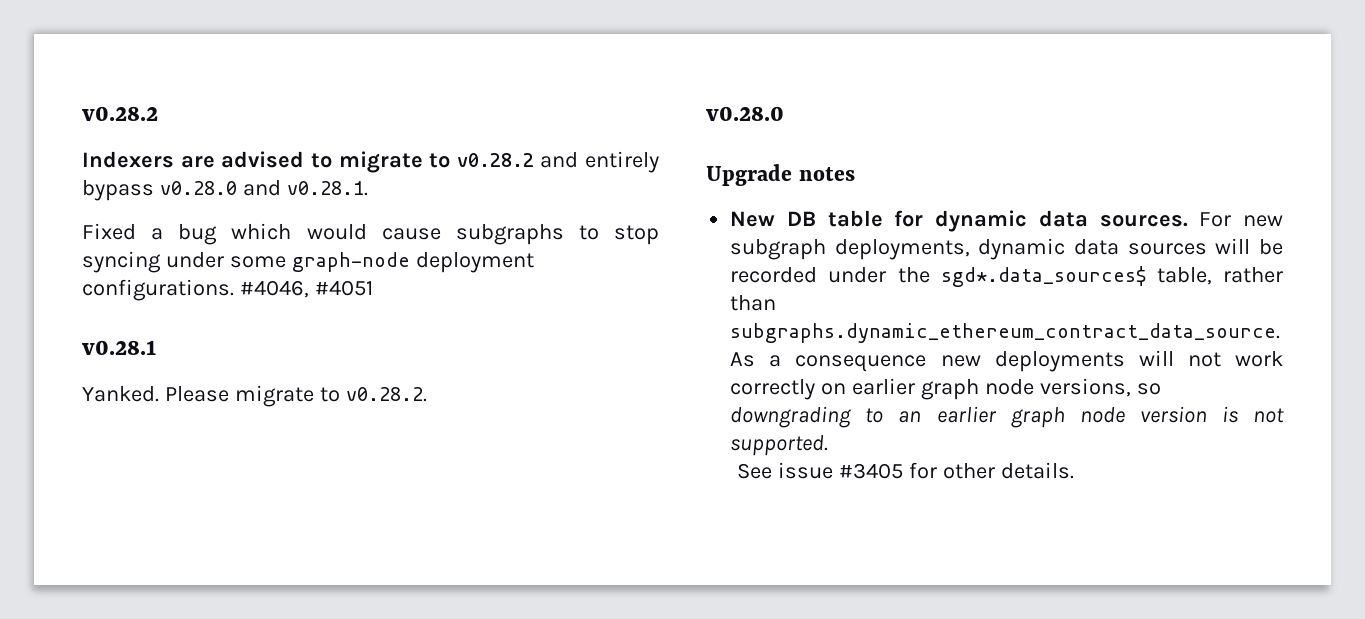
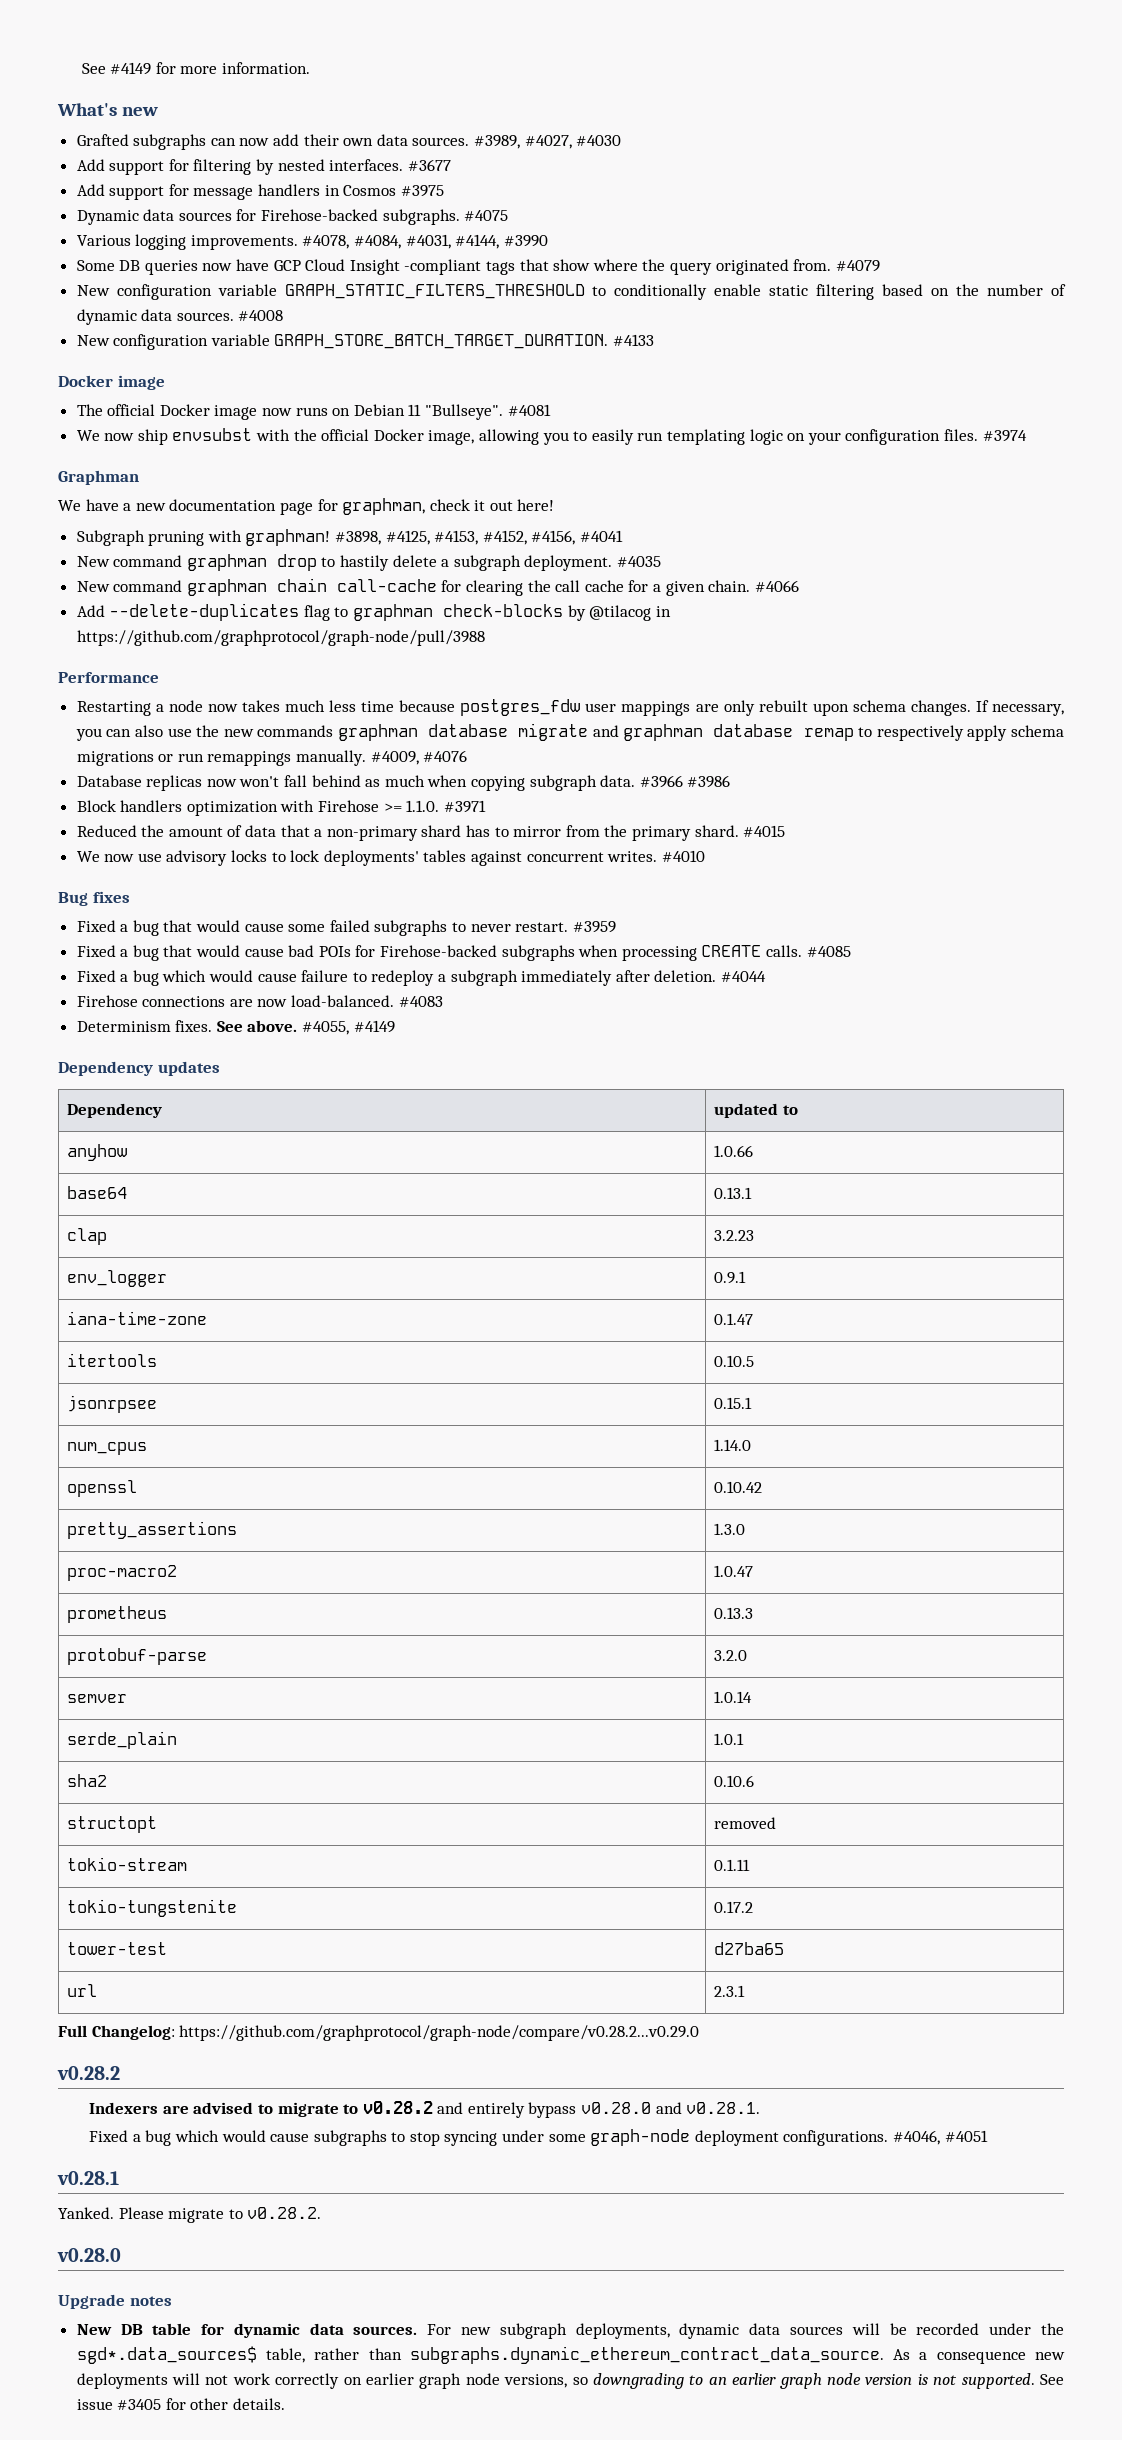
+ See #4149 for more information.
+ What's new
+ Grafted subgraphs can now add their own data sources. #3989, #4027, #4030
+ Add support for filtering by nested interfaces. #3677
+ Add support for message handlers in Cosmos #3975
+ Dynamic data sources for Firehose-backed subgraphs. #4075
+ Various logging improvements. #4078, #4084, #4031, #4144, #3990
+ Some DB queries now have GCP Cloud Insight -compliant tags that show where the query originated from. #4079
+ New configuration variable GRAPH_STATIC_FILTERS_THRESHOLD to conditionally enable static filtering based on the number of dynamic data sources. #4008
+ New configuration variable GRAPH_STORE_BATCH_TARGET_DURATION. #4133
+ Docker image
+ The official Docker image now runs on Debian 11 "Bullseye". #4081
+ We now ship envsubst with the official Docker image, allowing you to easily run templating logic on your configuration files. #3974
+ Graphman
+ We have a new documentation page for graphman, check it out here!
+ Subgraph pruning with graphman! #3898, #4125, #4153, #4152, #4156, #4041
+ New command graphman drop to hastily delete a subgraph deployment. #4035
+ New command graphman chain call-cache for clearing the call cache for a given chain. #4066
+ Add --delete-duplicates flag to graphman check-blocks by @tilacog in https://github.com/graphprotocol/graph-node/pull/3988
+ Performance
+ Restarting a node now takes much less time because postgres_fdw user mappings are only rebuilt upon schema changes. If necessary, you can also use the new commands graphman database migrate and graphman database remap to respectively apply schema migrations or run remappings manually. #4009, #4076
+ Database replicas now won't fall behind as much when copying subgraph data. #3966 #3986
+ Block handlers optimization with Firehose >= 1.1.0. #3971
+ Reduced the amount of data that a non-primary shard has to mirror from the primary shard. #4015
+ We now use advisory locks to lock deployments' tables against concurrent writes. #4010
+ Bug fixes
+ Fixed a bug that would cause some failed subgraphs to never restart. #3959
+ Fixed a bug that would cause bad POIs for Firehose-backed subgraphs when processing CREATE calls. #4085
+ Fixed a bug which would cause failure to redeploy a subgraph immediately after deletion. #4044
+ Firehose connections are now load-balanced. #4083
+ Determinism fixes. See above. #4055, #4149
+ Dependency updates
+ Dependency | updated to
+ anyhow | 1.0.66
+ base64 | 0.13.1
+ clap | 3.2.23
+ env_logger | 0.9.1
+ iana-time-zone | 0.1.47
+ itertools | 0.10.5
+ jsonrpsee | 0.15.1
+ num_cpus | 1.14.0
+ openssl | 0.10.42
+ pretty_assertions | 1.3.0
+ proc-macro2 | 1.0.47
+ prometheus | 0.13.3
+ protobuf-parse | 3.2.0
+ semver | 1.0.14
+ serde_plain | 1.0.1
+ sha2 | 0.10.6
+ structopt | removed
+ tokio-stream | 0.1.11
+ tokio-tungstenite | 0.17.2
+ tower-test | d27ba65
+ url | 2.3.1
+ Full Changelog: https://github.com/graphprotocol/graph-node/compare/v0.28.2...v0.29.0
- For new subgraph deployments, dynamic data sources will be recorded under the sgd*.data_sources$ table, rather than subgraphs.dynamic_ethereum_contract_data_source. As a consequence new deployments will not work correctly on earlier graph node versions, so downgrading to an earlier graph node version is not supported.
- See issue #3405 for other details.
+ For new subgraph deployments, dynamic data sources will be recorded under the sgd*.data_sources$ table, rather than subgraphs.dynamic_ethereum_contract_data_source. As a consequence new deployments will not work correctly on earlier graph node versions, so downgrading to an earlier graph node version is not supported. See issue #3405 for other details.

